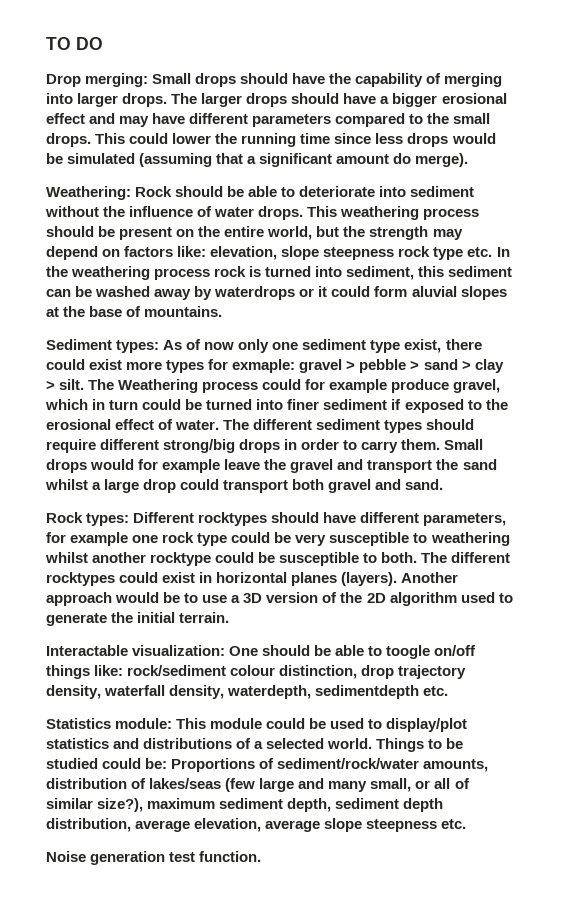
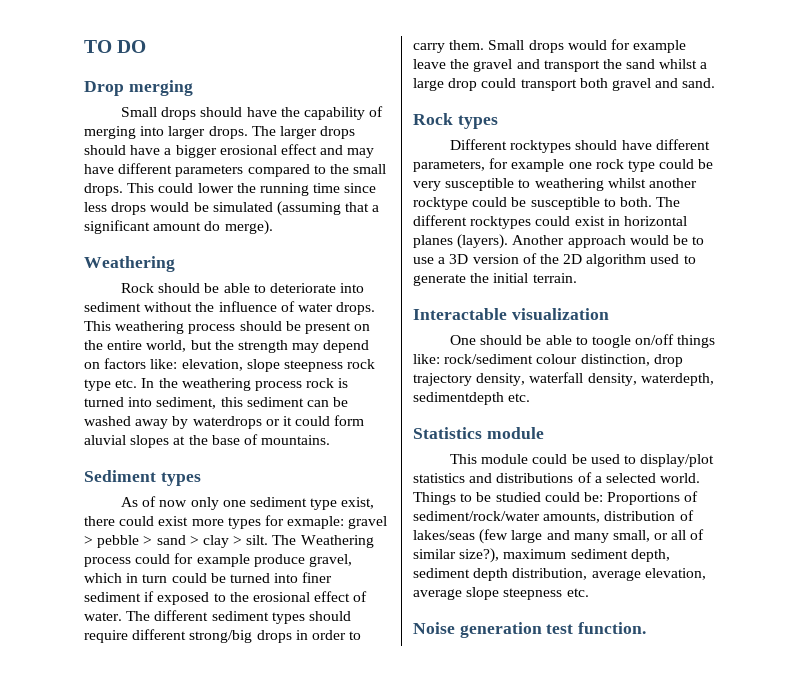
- Drop merging: Small drops should have the capability of merging into larger drops.
+ Drop merging
+ Small drops should have the capability of merging into larger drops.
  This could lower the running time since less drops would be simulated (assuming that a significant amount do merge).
- Weathering: Rock should be able to deteriorate into sediment without the influence of water drops.
+ Weathering
+ Rock should be able to deteriorate into sediment without the influence of water drops.
- Sediment types: As of now only one sediment type exist, there could exist more types for exmaple: gravel > pebble > sand > clay > silt.
+ Sediment types
+ As of now only one sediment type exist, there could exist more types for exmaple: gravel > pebble > sand > clay > silt.
- Rock types: Different rocktypes should have different parameters, for example one rock type could be very susceptible to weathering whilst another rocktype could be susceptible to both.
+ Rock types
+ Different rocktypes should have different parameters, for example one rock type could be very susceptible to weathering whilst another rocktype could be susceptible to both.
- Interactable visualization: One should be able to toogle on/off things like: rock/sediment colour distinction, drop trajectory density, waterfall density, waterdepth, sedimentdepth etc.
+ Interactable visualization
+ One should be able to toogle on/off things like: rock/sediment colour distinction, drop trajectory density, waterfall density, waterdepth, sedimentdepth etc.
- Statistics module: This module could be used to display/plot statistics and distributions of a selected world.
+ Statistics module
+ This module could be used to display/plot statistics and distributions of a selected world.

